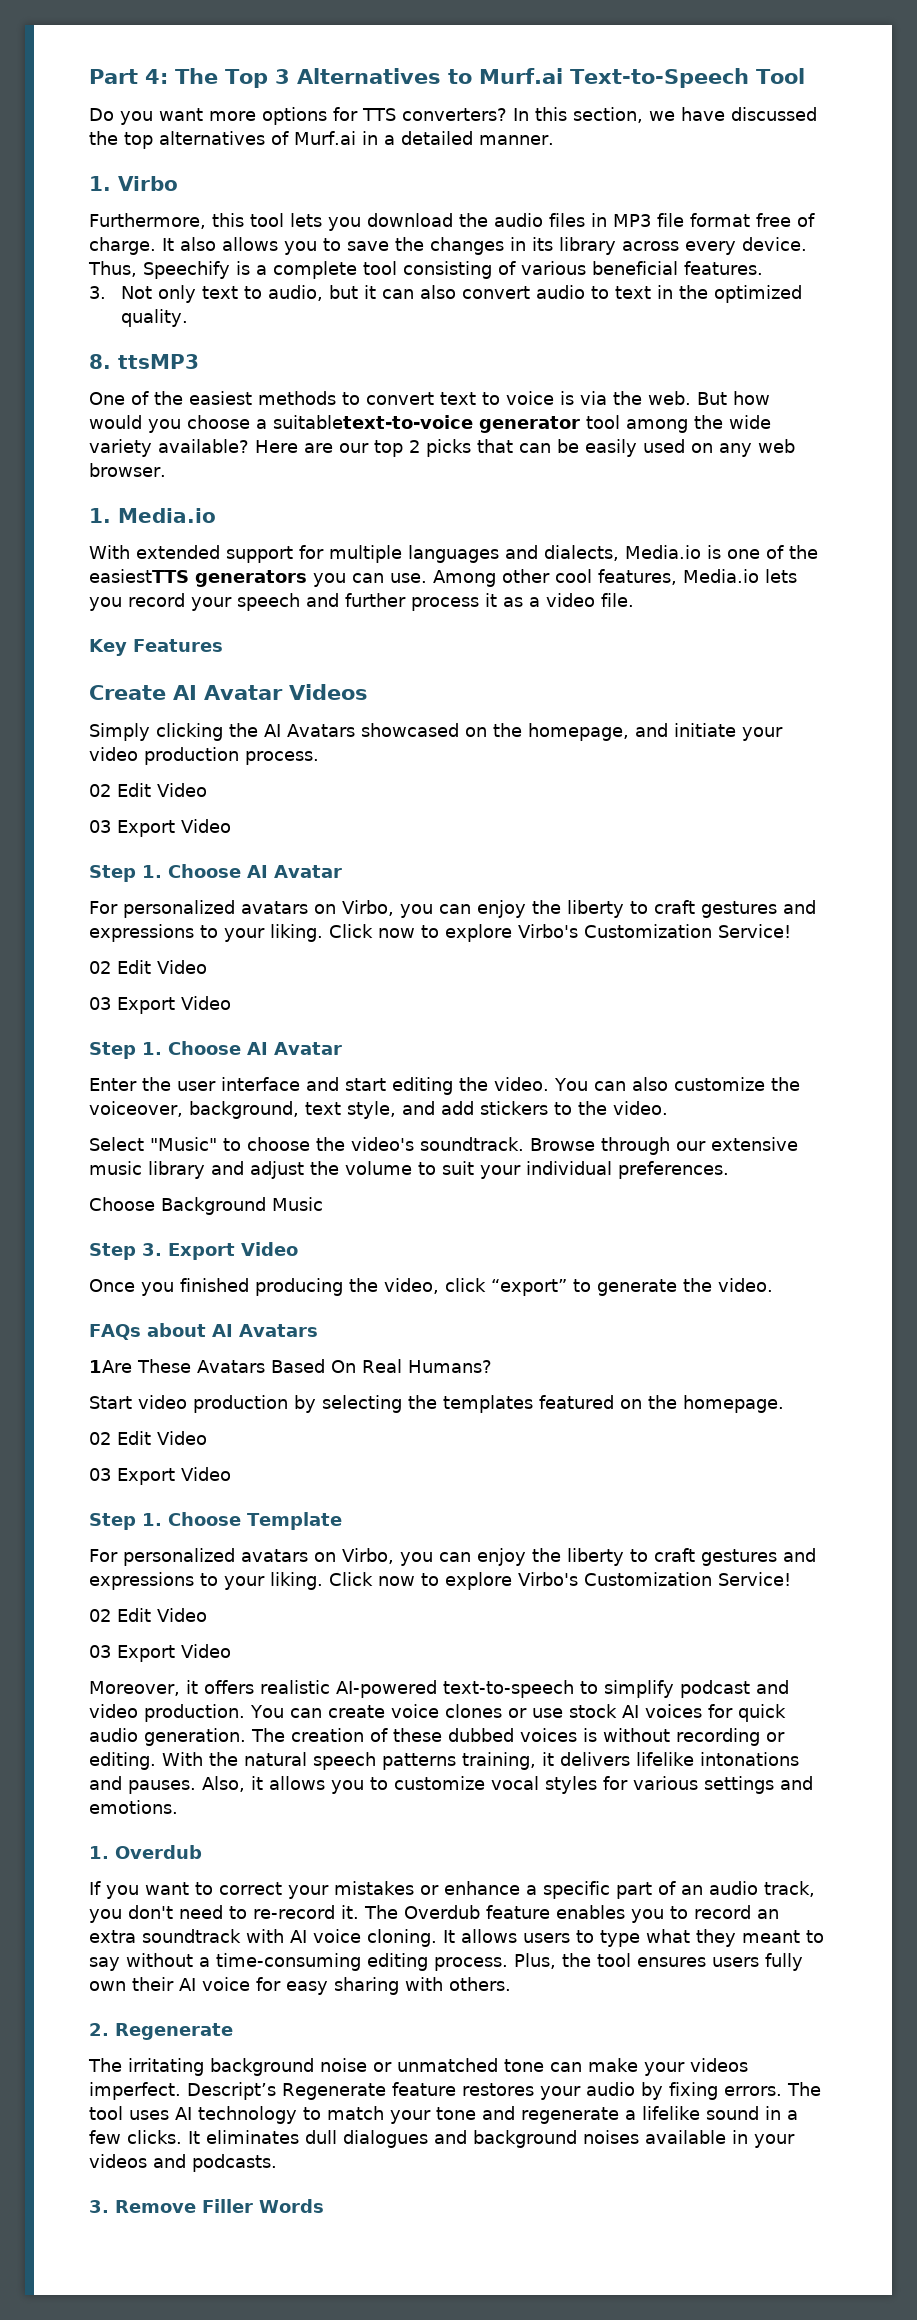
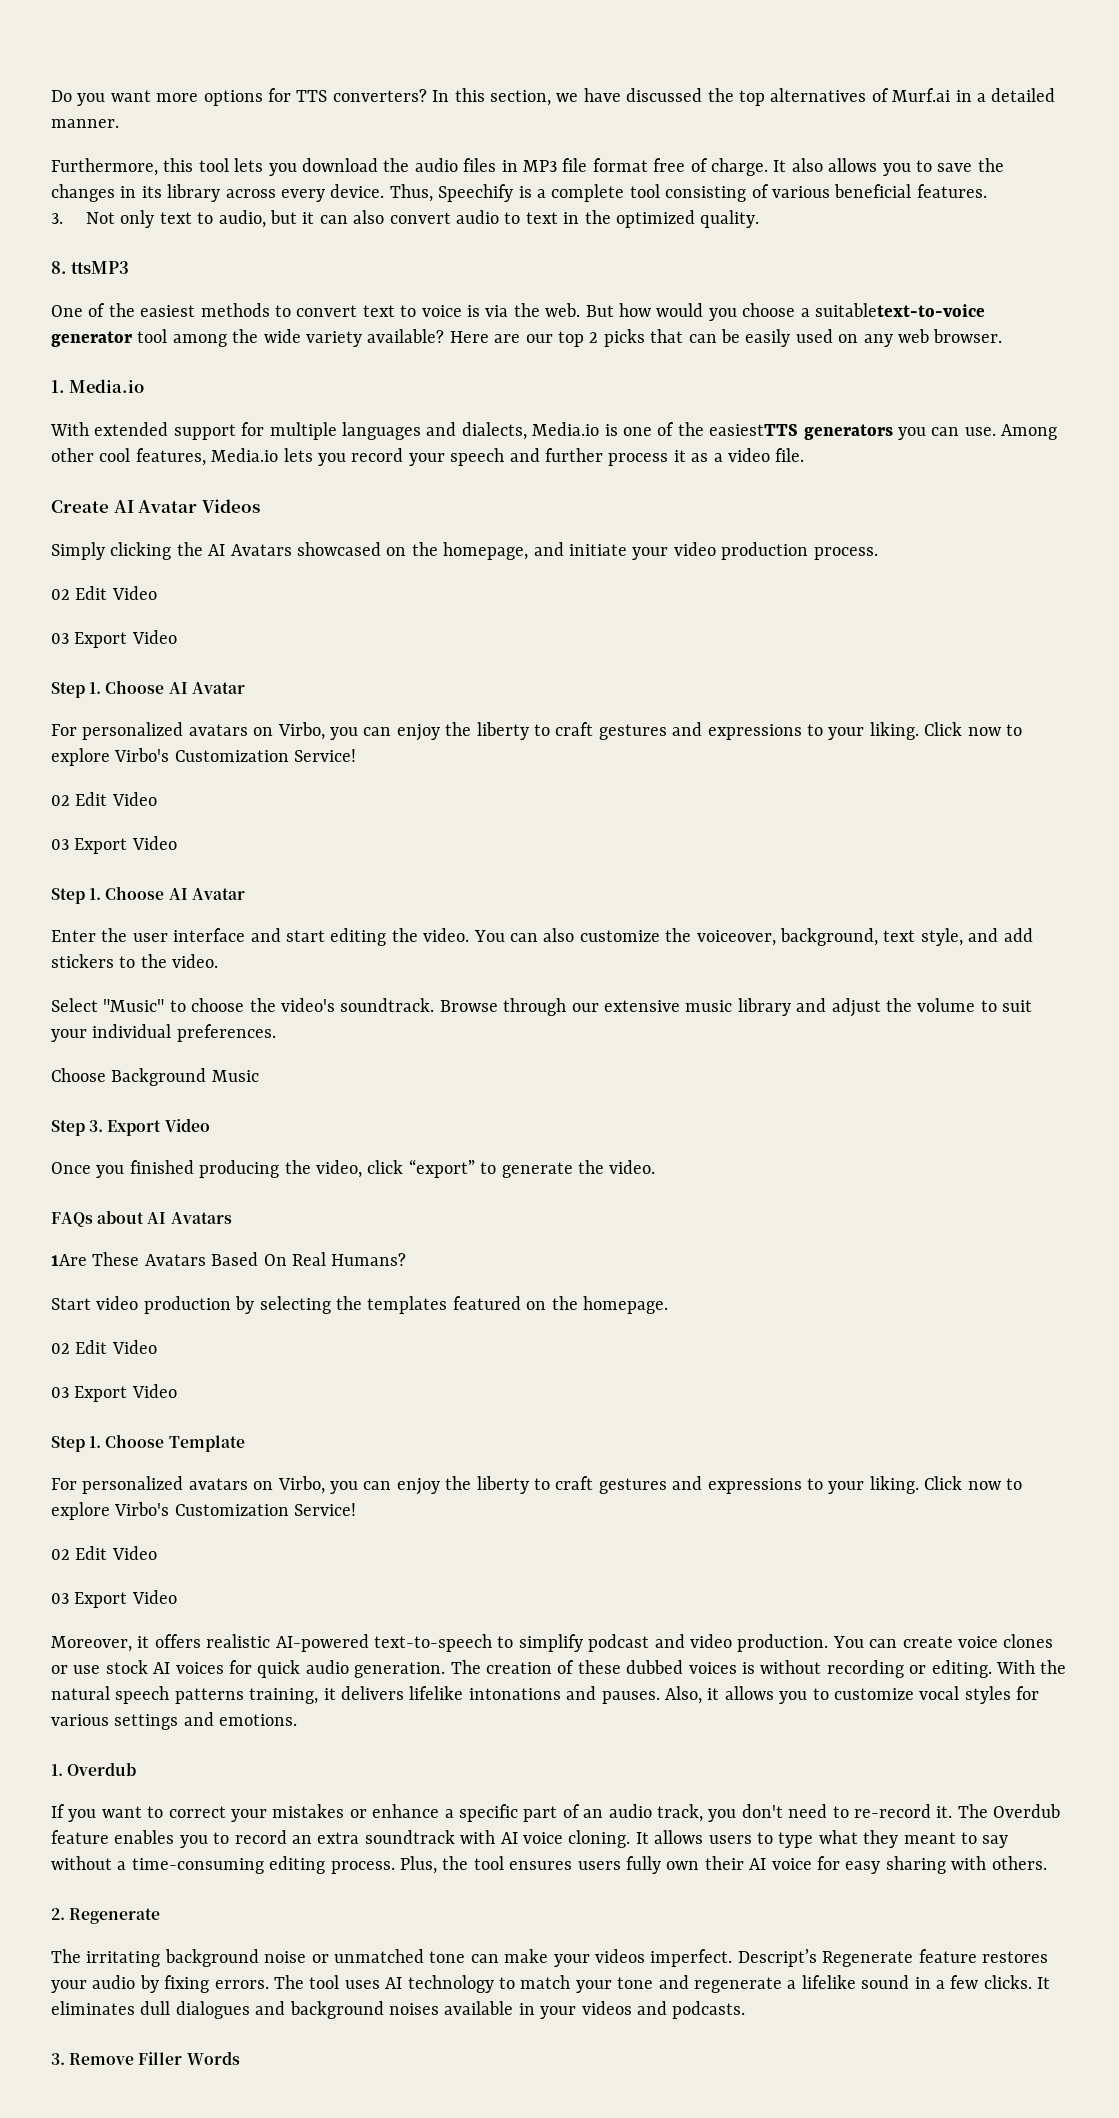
- Part 4: The Top 3 Alternatives to Murf.ai Text-to-Speech Tool
- 1. Virbo
- Key Features

